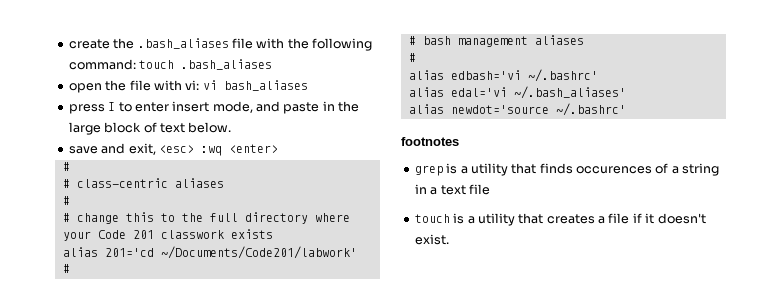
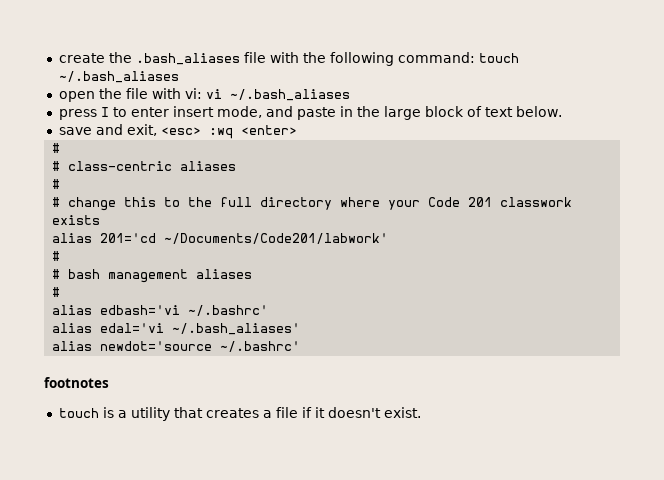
- create the .bash_aliases file with the following command: touch .bash_aliases
+ create the .bash_aliases file with the following command: touch ~/.bash_aliases
- open the file with vi: vi bash_aliases
+ open the file with vi: vi ~/.bash_aliases
- grep is a utility that finds occurences of a string in a text file

